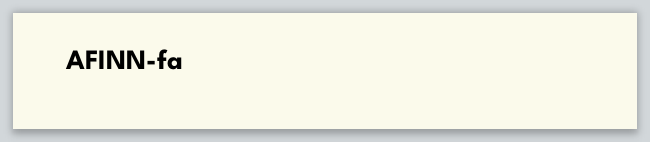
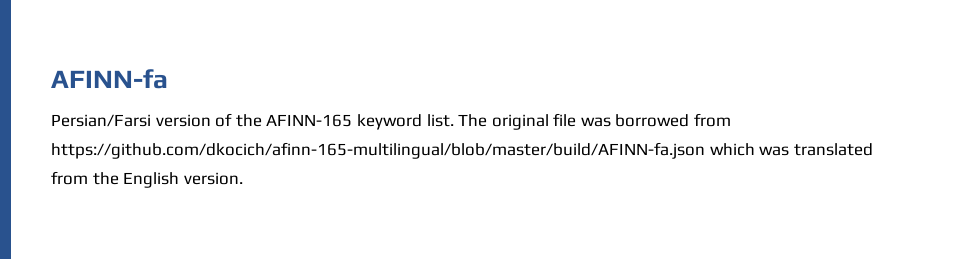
+ Persian/Farsi version of the AFINN-165 keyword list. The original file was borrowed from https://github.com/dkocich/afinn-165-multilingual/blob/master/build/AFINN-fa.json which was translated from the English version.

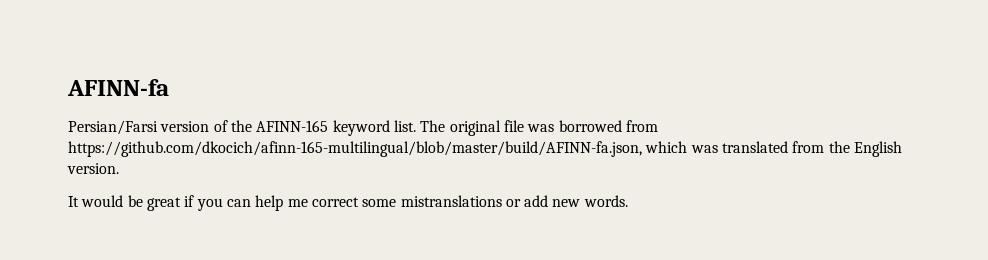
- The original file was borrowed from https://github.com/dkocich/afinn-165-multilingual/blob/master/build/AFINN-fa.json which was translated from the English version.
+ The original file was borrowed from https://github.com/dkocich/afinn-165-multilingual/blob/master/build/AFINN-fa.json, which was translated from the English version.
+ It would be great if you can help me correct some mistranslations or add new words.

